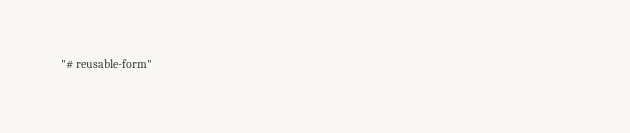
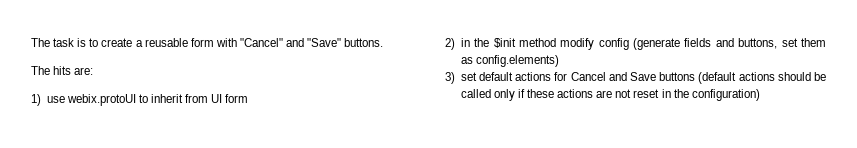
- "# reusable-form"
+ The task is to create a reusable form with "Cancel" and "Save" buttons.
+ The hits are:
+ 1) use webix.protoUI to inherit from UI form
+ 2) in the $init method modify config (generate fields and buttons, set them as config.elements)
+ 3) set default actions for Cancel and Save buttons (default actions should be called only if these actions are not reset in the configuration)

